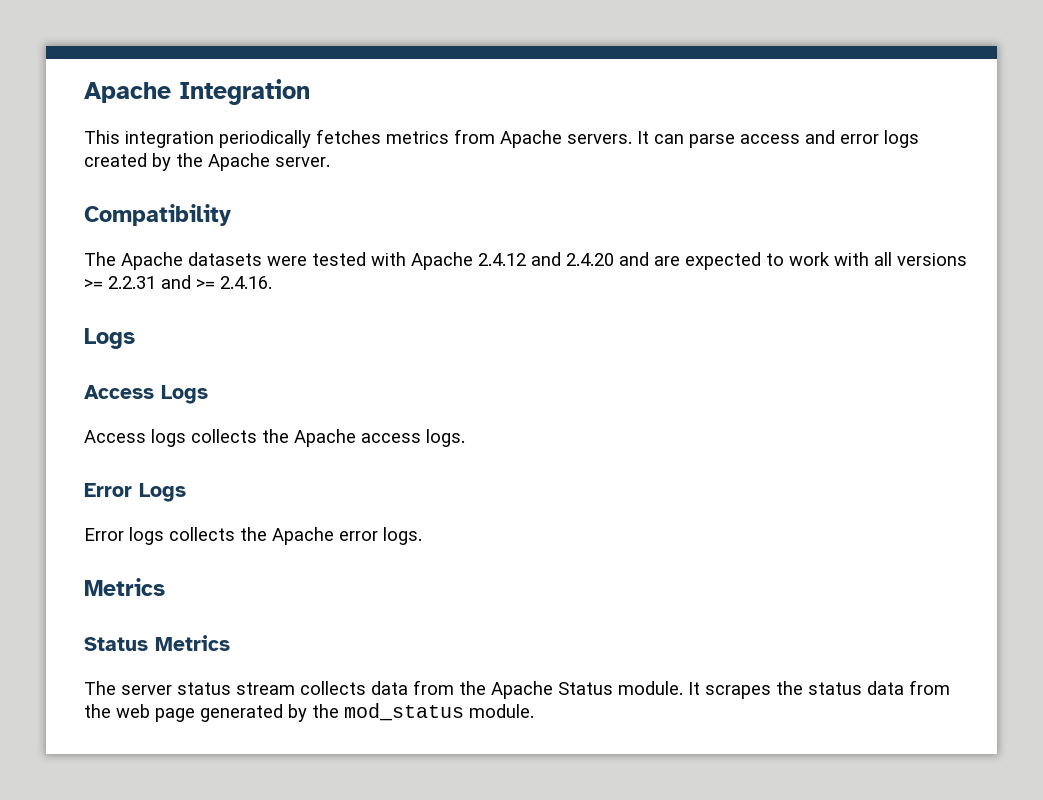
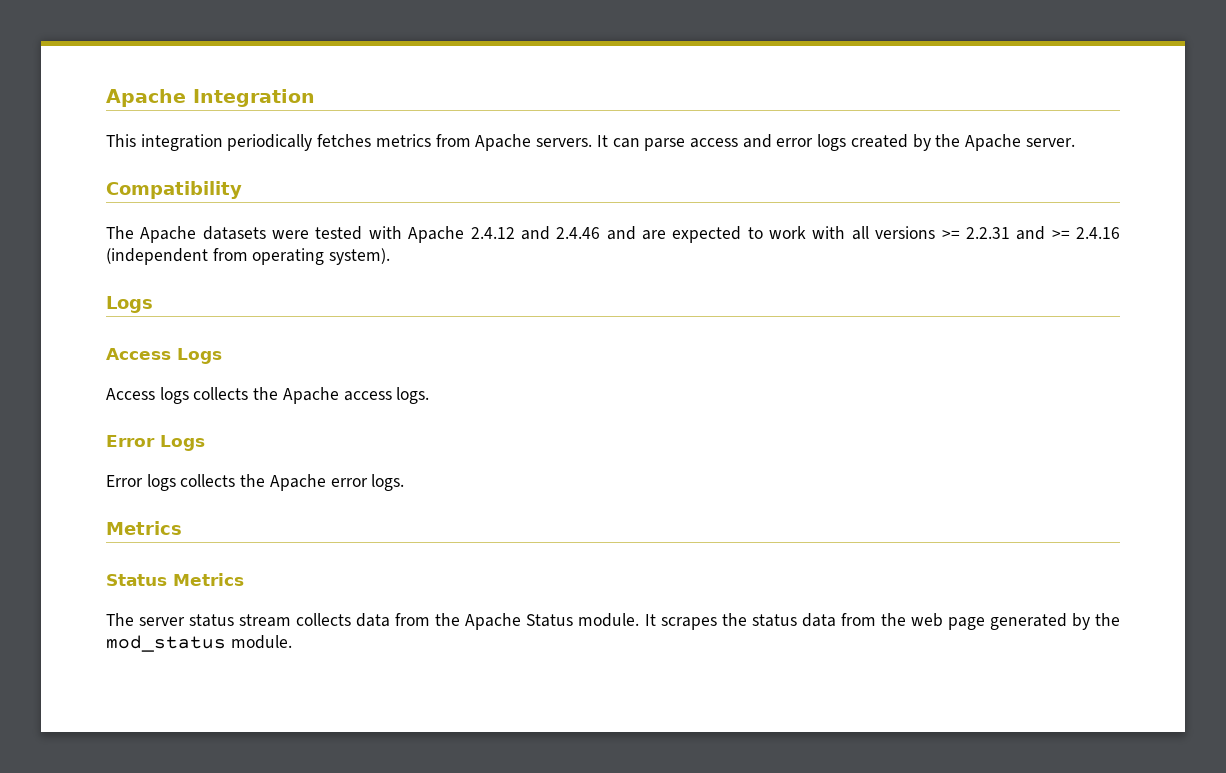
- The Apache datasets were tested with Apache 2.4.12 and 2.4.20 and are expected to work with all versions >= 2.2.31 and >= 2.4.16.
+ The Apache datasets were tested with Apache 2.4.12 and 2.4.46 and are expected to work with all versions >= 2.2.31 and >= 2.4.16 (independent from operating system).

